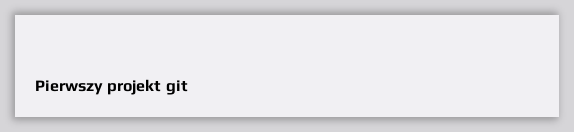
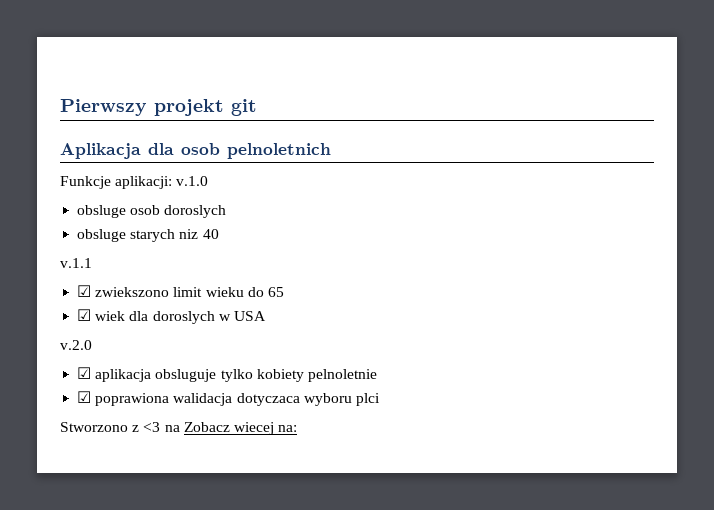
+ Aplikacja dla osob pelnoletnich
+ Funkcje aplikacji: v.1.0
+ obsluge osob doroslych
+ obsluge starych niz 40
+ v.1.1
+ ☑ zwiekszono limit wieku do 65
+ ☑ wiek dla doroslych w USA
+ v.2.0
+ ☑ aplikacja obsluguje tylko kobiety pelnoletnie
+ ☑ poprawiona walidacja dotyczaca wyboru plci
+ Stworzono z <3 na Zobacz wiecej na:

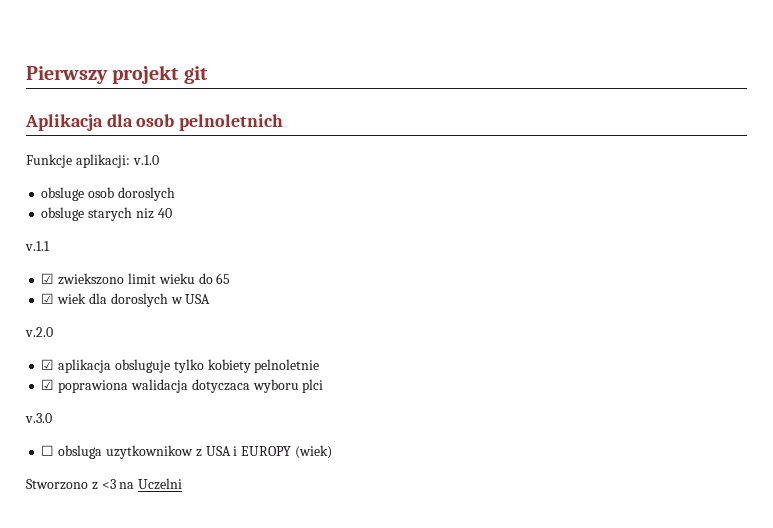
+ v.3.0
+ ☐ obsluga uzytkownikow z USA i EUROPY (wiek)
- Stworzono z <3 na Zobacz wiecej na:
+ Stworzono z <3 na Uczelni

